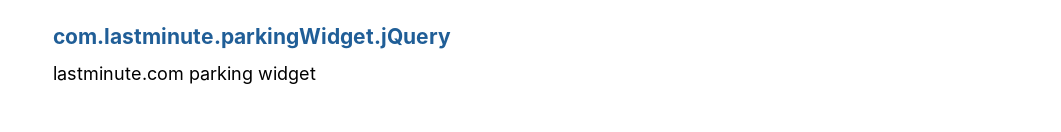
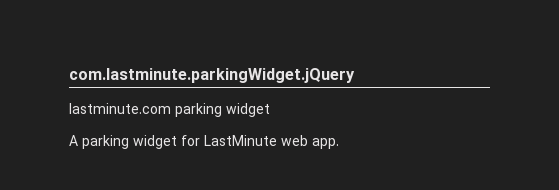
+ A parking widget for LastMinute web app.

